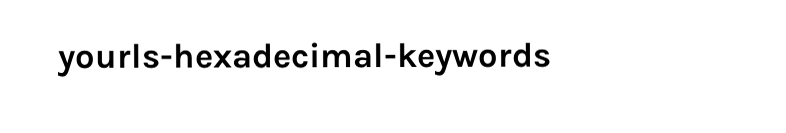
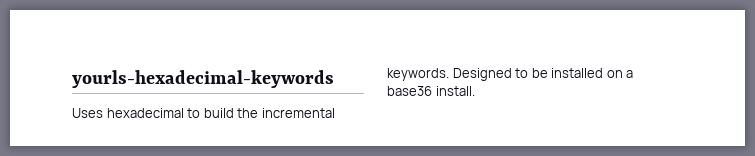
+ Uses hexadecimal to build the incremental keywords. Designed to be installed on a base36 install.

